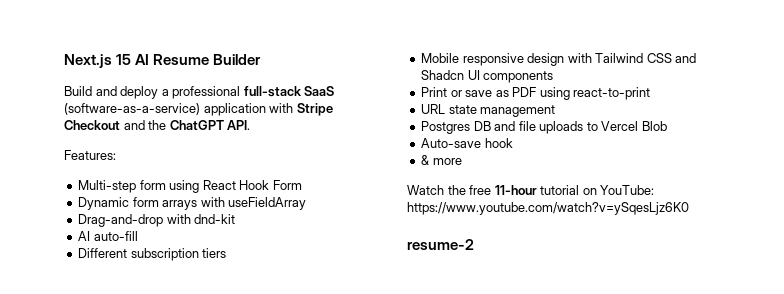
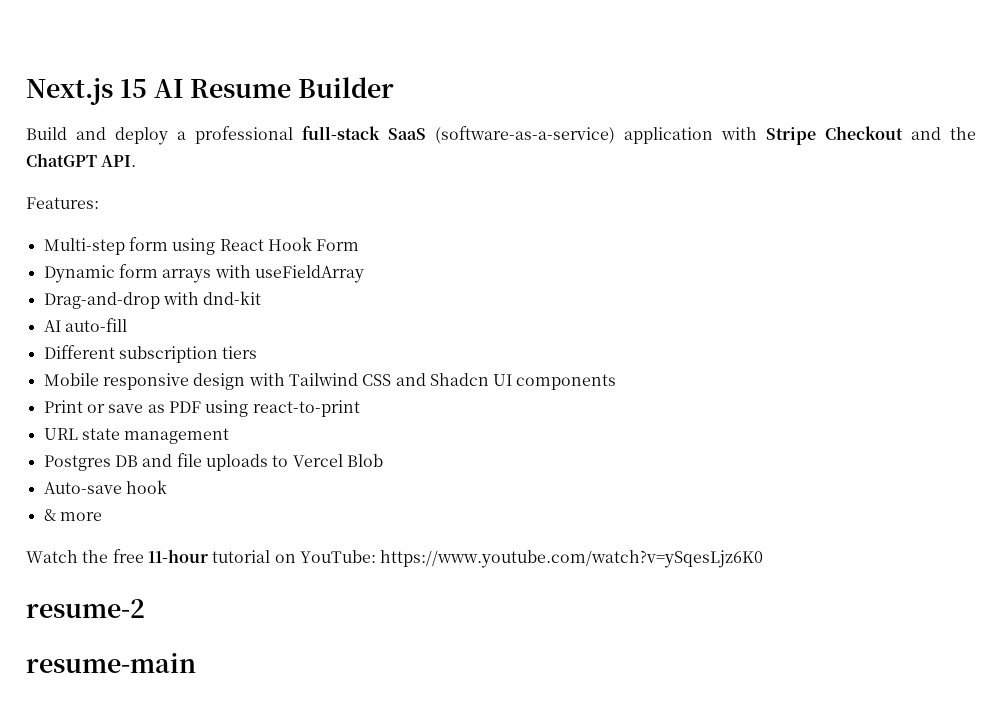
+ resume-main

